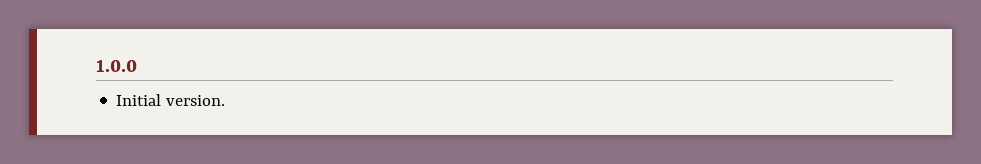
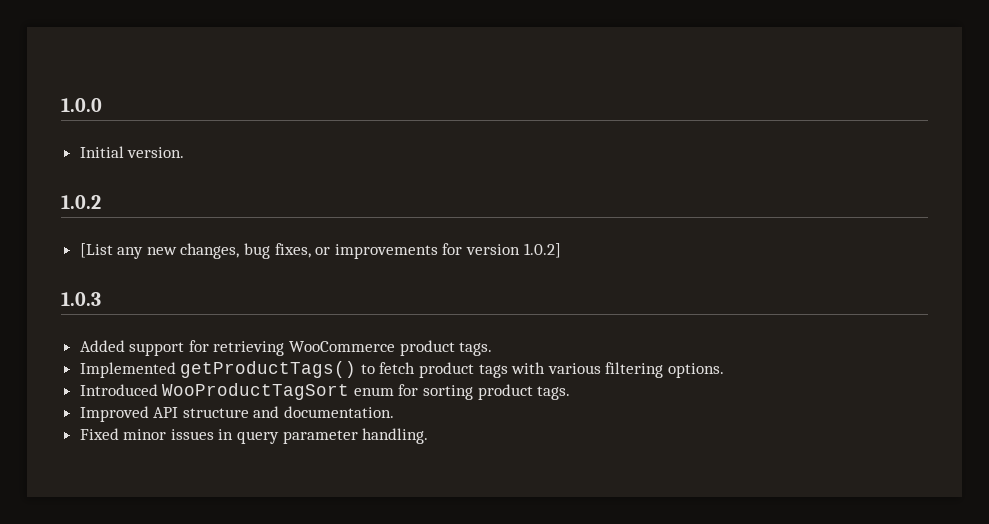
+ 1.0.2
+ [List any new changes, bug fixes, or improvements for version 1.0.2]
+ 1.0.3
+ Added support for retrieving WooCommerce product tags.
+ Implemented getProductTags() to fetch product tags with various filtering options.
+ Introduced WooProductTagSort enum for sorting product tags.
+ Improved API structure and documentation.
+ Fixed minor issues in query parameter handling.

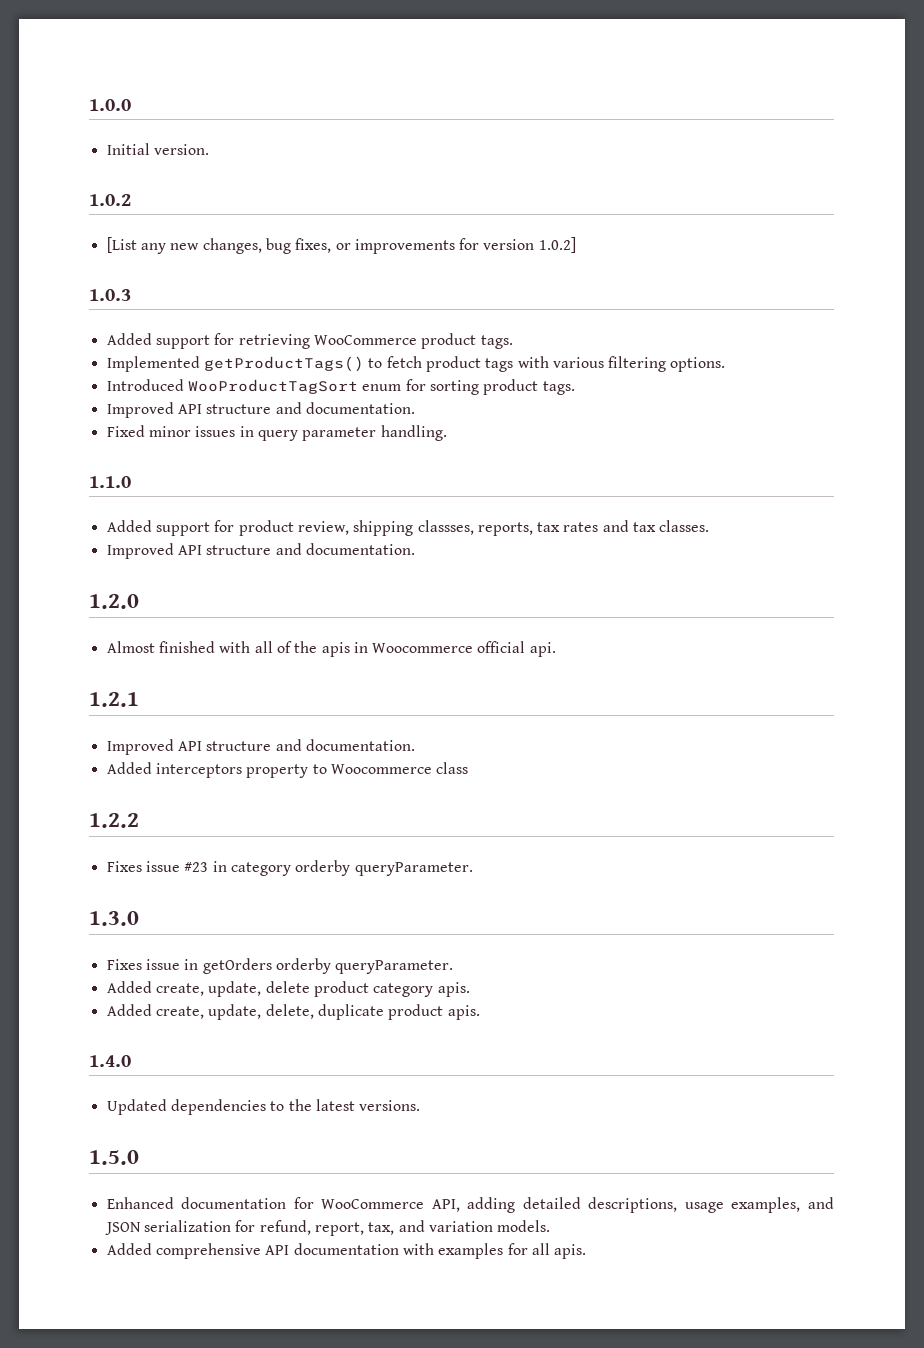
+ 1.1.0
+ Added support for product review, shipping classses, reports, tax rates and tax classes.
+ Improved API structure and documentation.
+ 1.2.0
+ Almost finished with all of the apis in Woocommerce official api.
+ 1.2.1
+ Improved API structure and documentation.
+ Added interceptors property to Woocommerce class
+ 1.2.2
+ Fixes issue #23 in category orderby queryParameter.
+ 1.3.0
+ Fixes issue in getOrders orderby queryParameter.
+ Added create, update, delete product category apis.
+ Added create, update, delete, duplicate product apis.
+ 1.4.0
+ Updated dependencies to the latest versions.
+ 1.5.0
+ Enhanced documentation for WooCommerce API, adding detailed descriptions, usage examples, and JSON serialization for refund, report, tax, and variation models.
+ Added comprehensive API documentation with examples for all apis.

